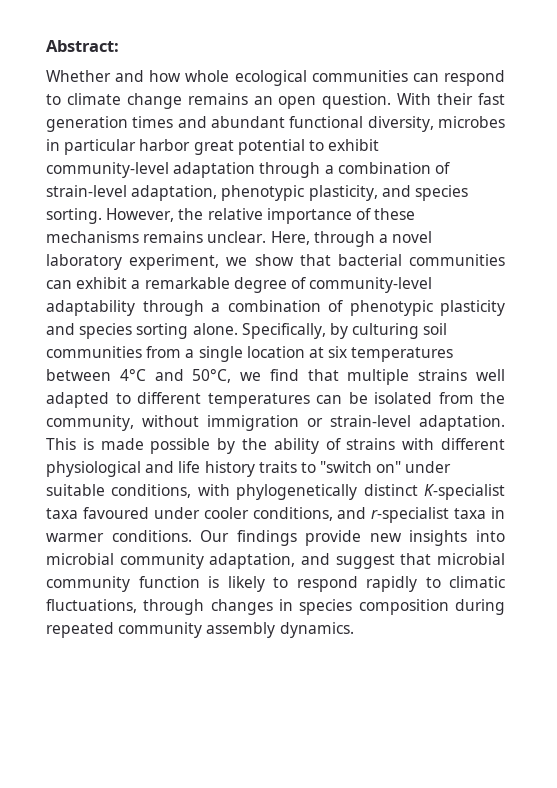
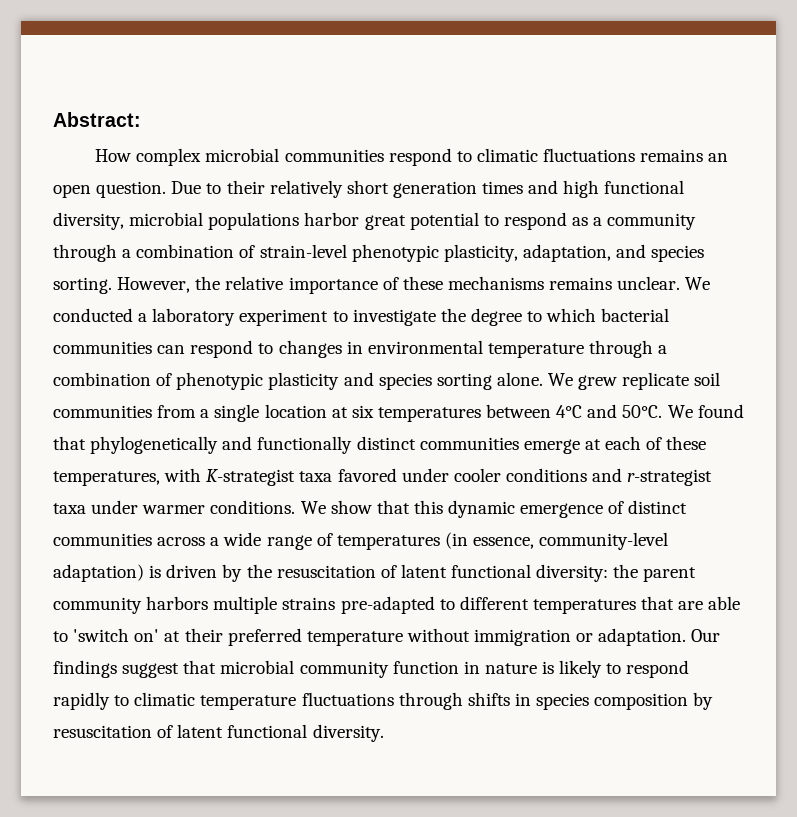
- Whether and how whole ecological communities can respond to climate change remains an open question. With their fast generation times and abundant functional diversity, microbes in particular harbor great potential to exhibit community-level adaptation through a combination of strain-level adaptation, phenotypic plasticity, and species sorting.
+ How complex microbial communities respond to climatic fluctuations remains an open question. Due to their relatively short generation times and high functional diversity, microbial populations harbor great potential to respond as a community through a combination of strain-level phenotypic plasticity, adaptation, and species sorting.
- Here, through a novel laboratory experiment, we show that bacterial communities can exhibit a remarkable degree of community-level adaptability through a combination of phenotypic plasticity and species sorting alone.
+ We conducted a laboratory experiment to investigate the degree to which bacterial communities can respond to changes in environmental temperature through a combination of phenotypic plasticity and species sorting alone.
- Specifically, by culturing soil communities from a single location at six temperatures between 4°C and 50°C, we find that multiple strains well adapted to different temperatures can be isolated from the community, without immigration or strain-level adaptation. This is made possible by the ability of strains with different physiological and life history traits to "switch on" under suitable conditions, with phylogenetically distinct K-specialist taxa favoured under cooler conditions, and r-specialist taxa in warmer conditions. Our findings provide new insights into microbial community adaptation, and suggest that microbial community function is likely to respond rapidly to climatic fluctuations, through changes in species composition during repeated community assembly dynamics.
+ We grew replicate soil communities from a single location at six temperatures between 4°C and 50°C. We found that phylogenetically and functionally distinct communities emerge at each of these temperatures, with K-strategist taxa favored under cooler conditions and r-strategist taxa under warmer conditions. We show that this dynamic emergence of distinct communities across a wide range of temperatures (in essence, community-level adaptation) is driven by the resuscitation of latent functional diversity: the parent community harbors multiple strains pre-adapted to different temperatures that are able to 'switch on' at their preferred temperature without immigration or adaptation. Our findings suggest that microbial community function in nature is likely to respond rapidly to climatic temperature fluctuations through shifts in species composition by resuscitation of latent functional diversity.

